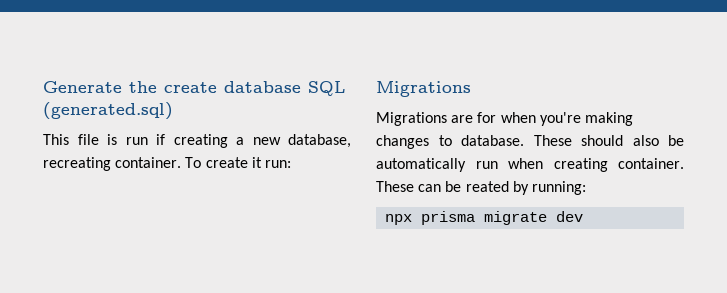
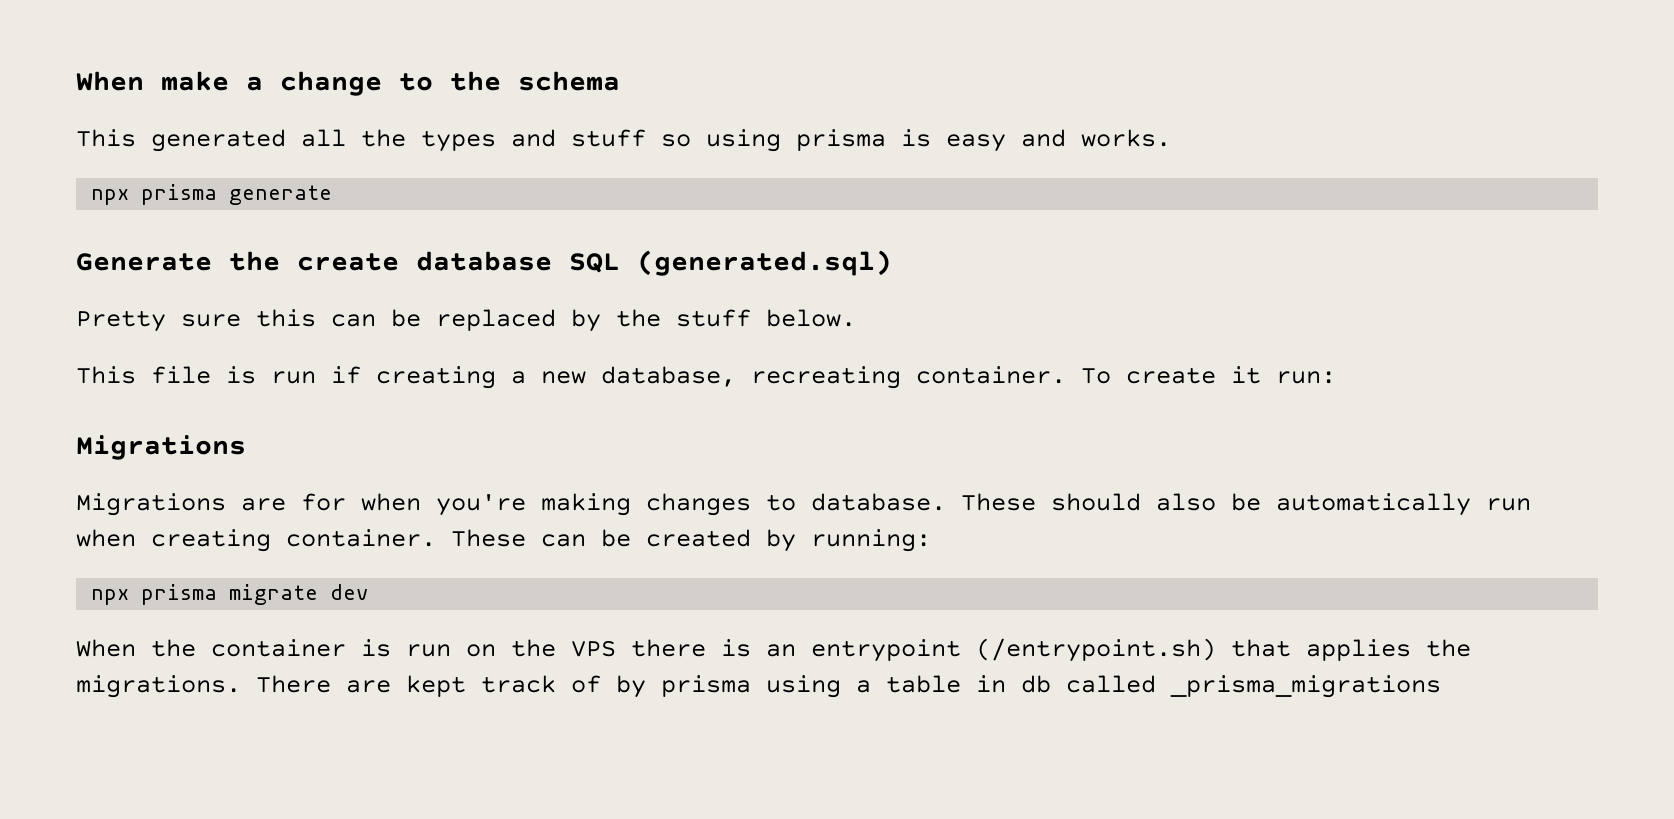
+ When make a change to the schema
+ This generated all the types and stuff so using prisma is easy and works.
+ npx prisma generate
+ Pretty sure this can be replaced by the stuff below.
- These can be reated by running:
+ These can be created by running:
+ When the container is run on the VPS there is an entrypoint (/entrypoint.sh) that applies the migrations. There are kept track of by prisma using a table in db called _prisma_migrations

